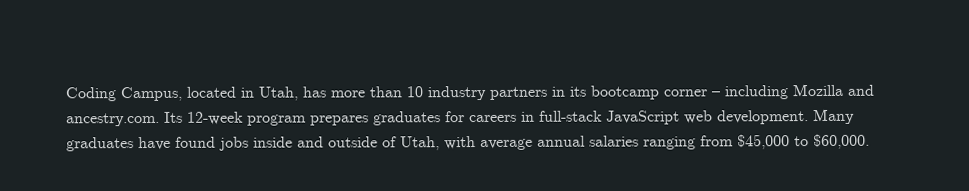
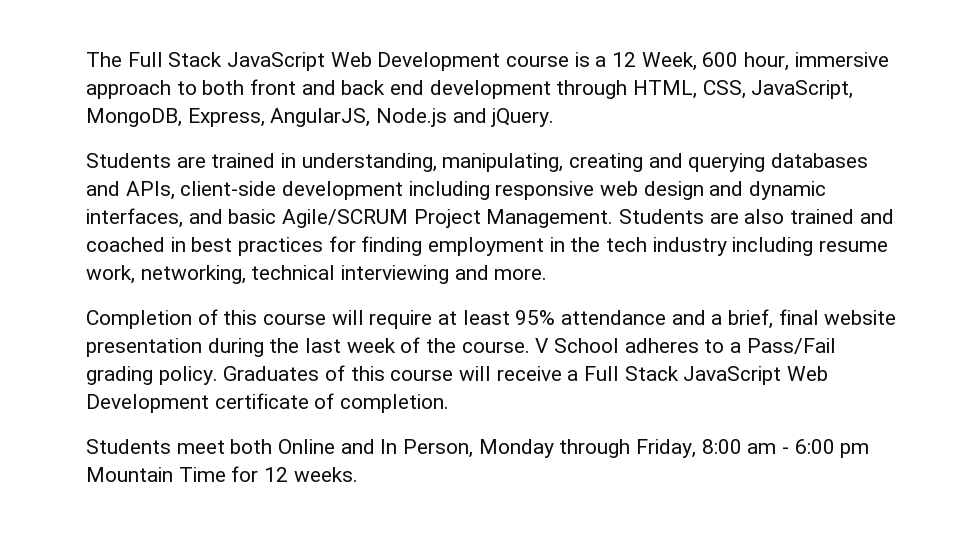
- Coding Campus, located in Utah, has more than 10 industry partners in its bootcamp corner – including Mozilla and ancestry.com. Its 12-week program prepares graduates for careers in full-stack JavaScript web development. Many graduates have found jobs inside and outside of Utah, with average annual salaries ranging from $45,000 to $60,000.
+ The Full Stack JavaScript Web Development course is a 12 Week, 600 hour, immersive approach to both front and back end development through HTML, CSS, JavaScript, MongoDB, Express, AngularJS, Node.js and jQuery.
+ Students are trained in understanding, manipulating, creating and querying databases and APIs, client-side development including responsive web design and dynamic interfaces, and basic Agile/SCRUM Project Management. Students are also trained and coached in best practices for finding employment in the tech industry including resume work, networking, technical interviewing and more.
+ Completion of this course will require at least 95% attendance and a brief, final website presentation during the last week of the course. V School adheres to a Pass/Fail grading policy. Graduates of this course will receive a Full Stack JavaScript Web Development certificate of completion.
+ Students meet both Online and In Person, Monday through Friday, 8:00 am - 6:00 pm Mountain Time for 12 weeks.

